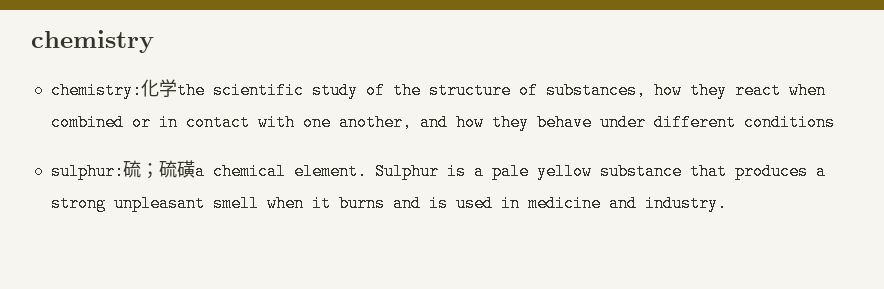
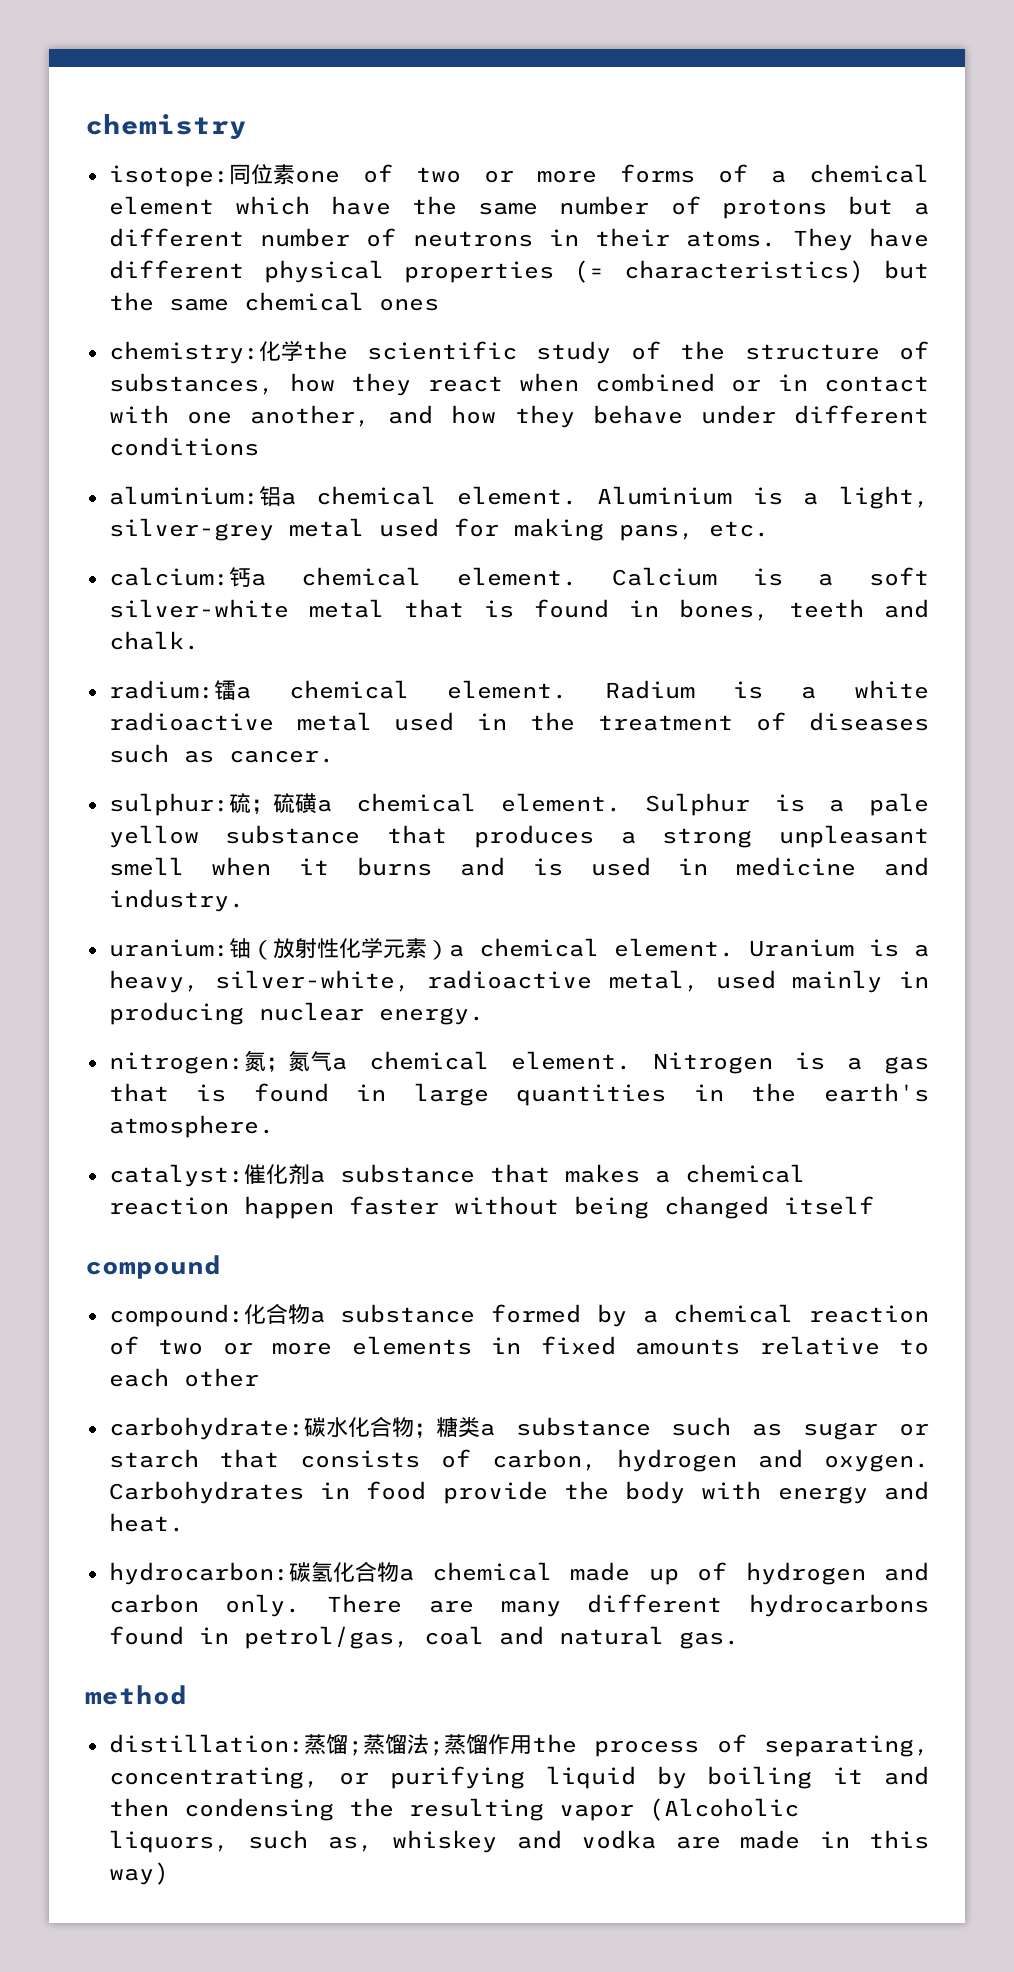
+ isotope:同位素one of two or more forms of a chemical element which have the same number of protons but a different number of neutrons in their atoms. They have different physical properties (= characteristics) but the same chemical ones
+ aluminium:铝a chemical element. Aluminium is a light, silver-grey metal used for making pans, etc.
+ calcium:钙a chemical element. Calcium is a soft silver-white metal that is found in bones, teeth and chalk.
+ radium:镭a chemical element. Radium is a white radioactive metal used in the treatment of diseases such as cancer.
+ uranium:铀（放射性化学元素）a chemical element. Uranium is a heavy, silver-white, radioactive metal, used mainly in producing nuclear energy.
+ nitrogen:氮；氮气a chemical element. Nitrogen is a gas that is found in large quantities in the earth's atmosphere.
+ catalyst:催化剂a substance that makes a chemical reaction happen faster without being changed itself
+ compound
+ compound:化合物a substance formed by a chemical reaction of two or more elements in fixed amounts relative to each other
+ carbohydrate:碳水化合物；糖类a substance such as sugar or starch that consists of carbon, hydrogen and oxygen. Carbohydrates in food provide the body with energy and heat.
+ hydrocarbon:碳氢化合物a chemical made up of hydrogen and carbon only. There are many different hydrocarbons found in petrol/gas, coal and natural gas.
+ method
+ distillation:蒸馏;蒸馏法;蒸馏作用the process of separating, concentrating, or purifying liquid by boiling it and then condensing the resulting vapor (Alcoholic liquors, such as, whiskey and vodka are made in this way)

